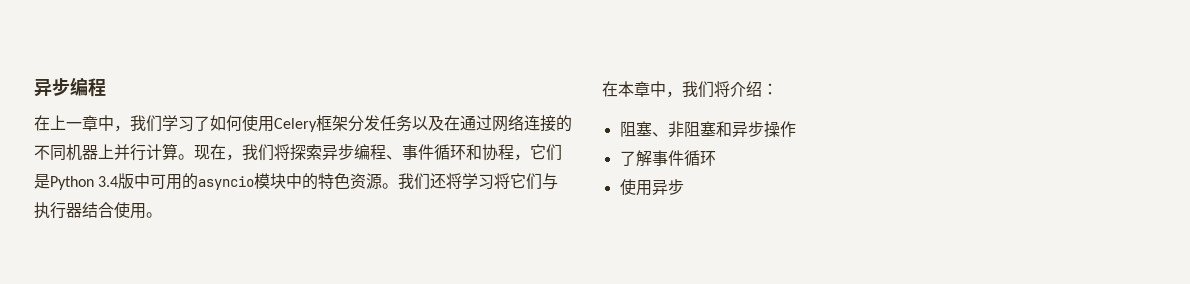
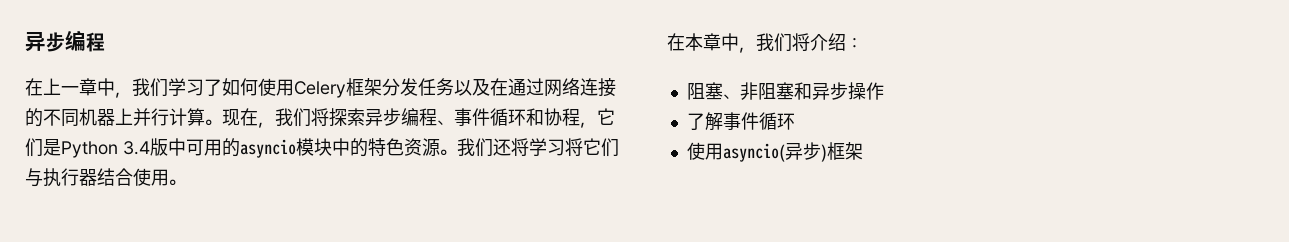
- 使用异步
+ 使用asyncio(异步)框架

